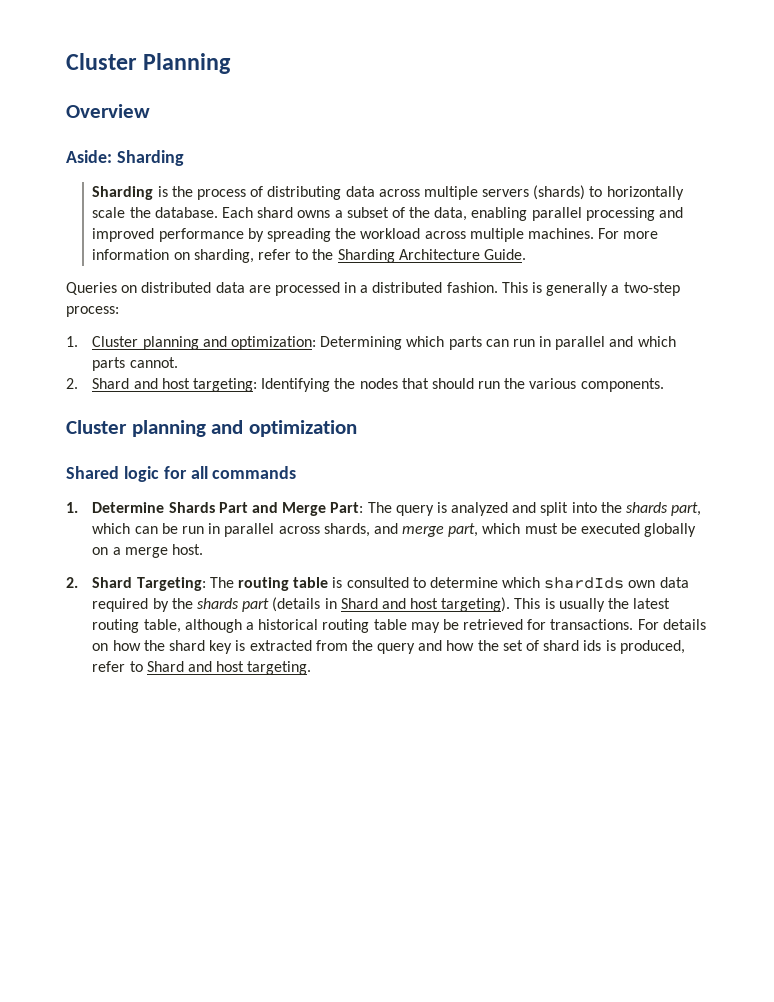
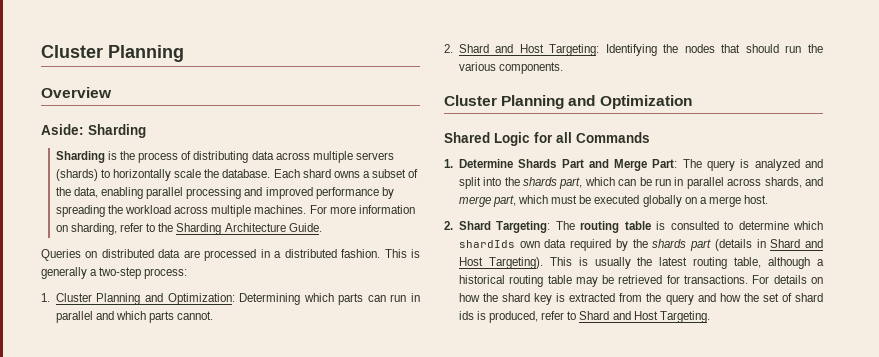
- 1. Cluster planning and optimization: Determining which parts can run in parallel and which parts cannot.
+ 1. Cluster Planning and Optimization: Determining which parts can run in parallel and which parts cannot.
- 2. Shard and host targeting: Identifying the nodes that should run the various components.
+ 2. Shard and Host Targeting: Identifying the nodes that should run the various components.
- Cluster planning and optimization
+ Cluster Planning and Optimization
- Shared logic for all commands
+ Shared Logic for all Commands
- 2. Shard Targeting: The routing table is consulted to determine which shardIds own data required by the shards part (details in Shard and host targeting).
+ 2. Shard Targeting: The routing table is consulted to determine which shardIds own data required by the shards part (details in Shard and Host Targeting).
- For details on how the shard key is extracted from the query and how the set of shard ids is produced, refer to Shard and host targeting.
+ For details on how the shard key is extracted from the query and how the set of shard ids is produced, refer to Shard and Host Targeting.

